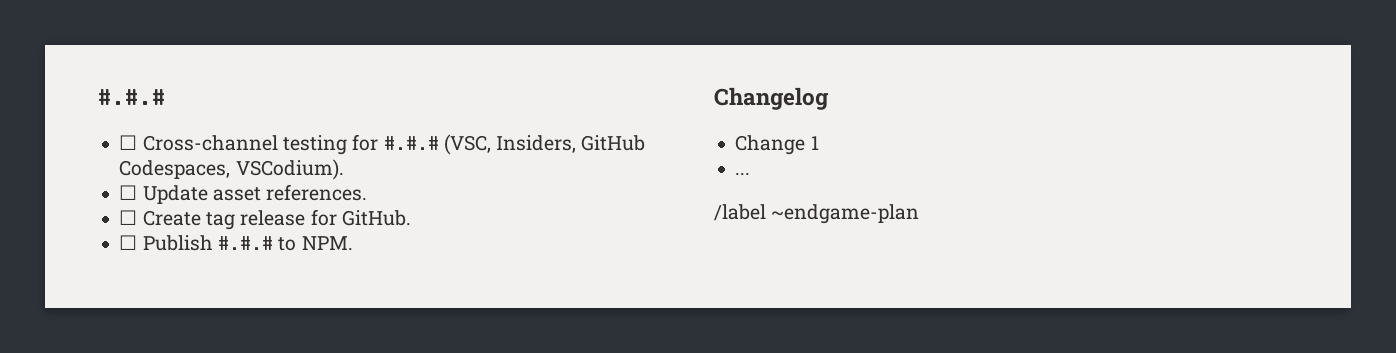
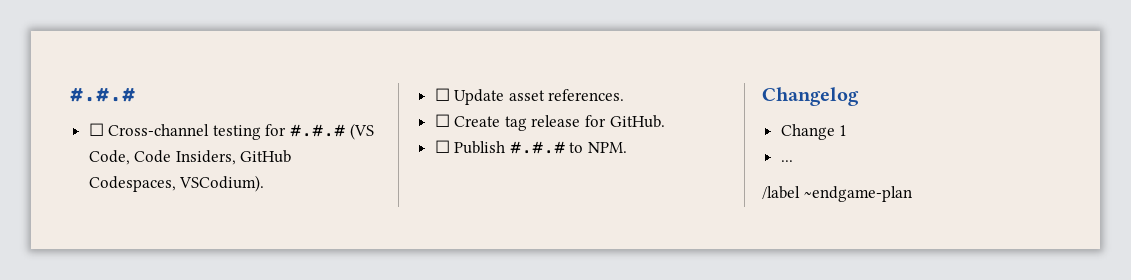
- ☐ Cross-channel testing for #.#.# (VSC, Insiders, GitHub Codespaces, VSCodium).
+ ☐ Cross-channel testing for #.#.# (VS Code, Code Insiders, GitHub Codespaces, VSCodium).

